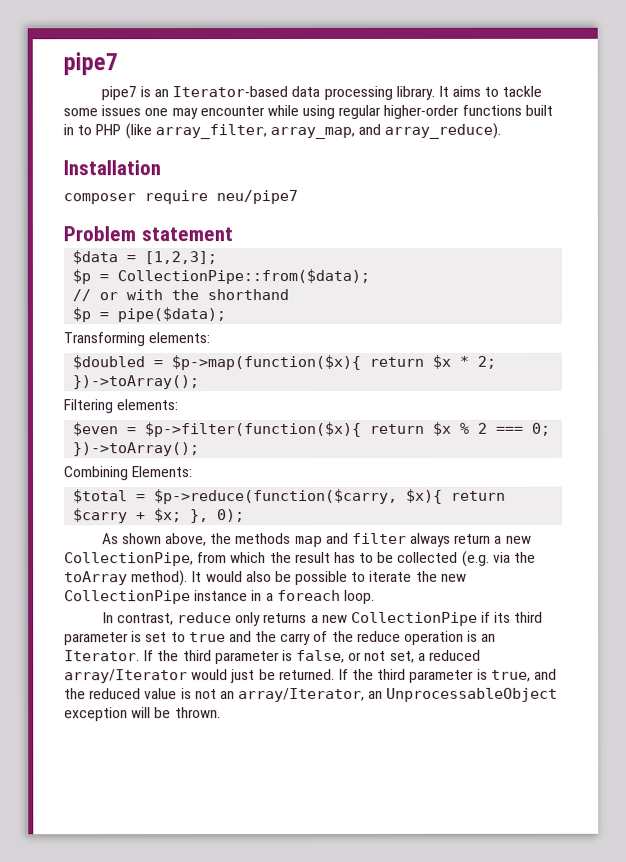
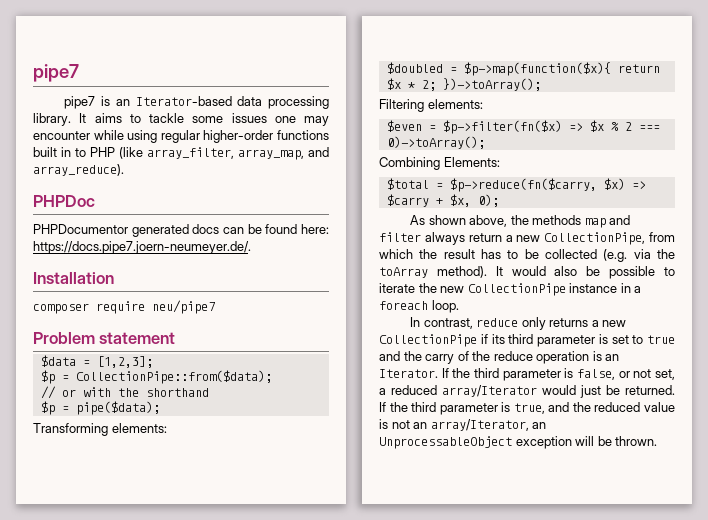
+ PHPDoc
+ PHPDocumentor generated docs can be found here: https://docs.pipe7.joern-neumeyer.de/.
- $even = $p->filter(function($x){ return $x % 2 === 0; })->toArray();
+ $even = $p->filter(fn($x) => $x % 2 === 0)->toArray();
- $total = $p->reduce(function($carry, $x){ return $carry + $x; }, 0);
+ $total = $p->reduce(fn($carry, $x) => $carry + $x, 0);

